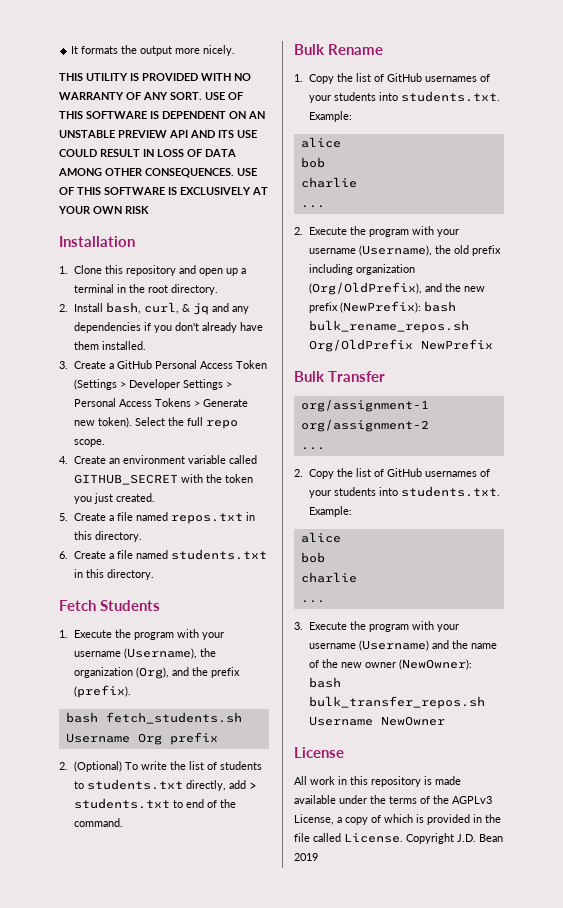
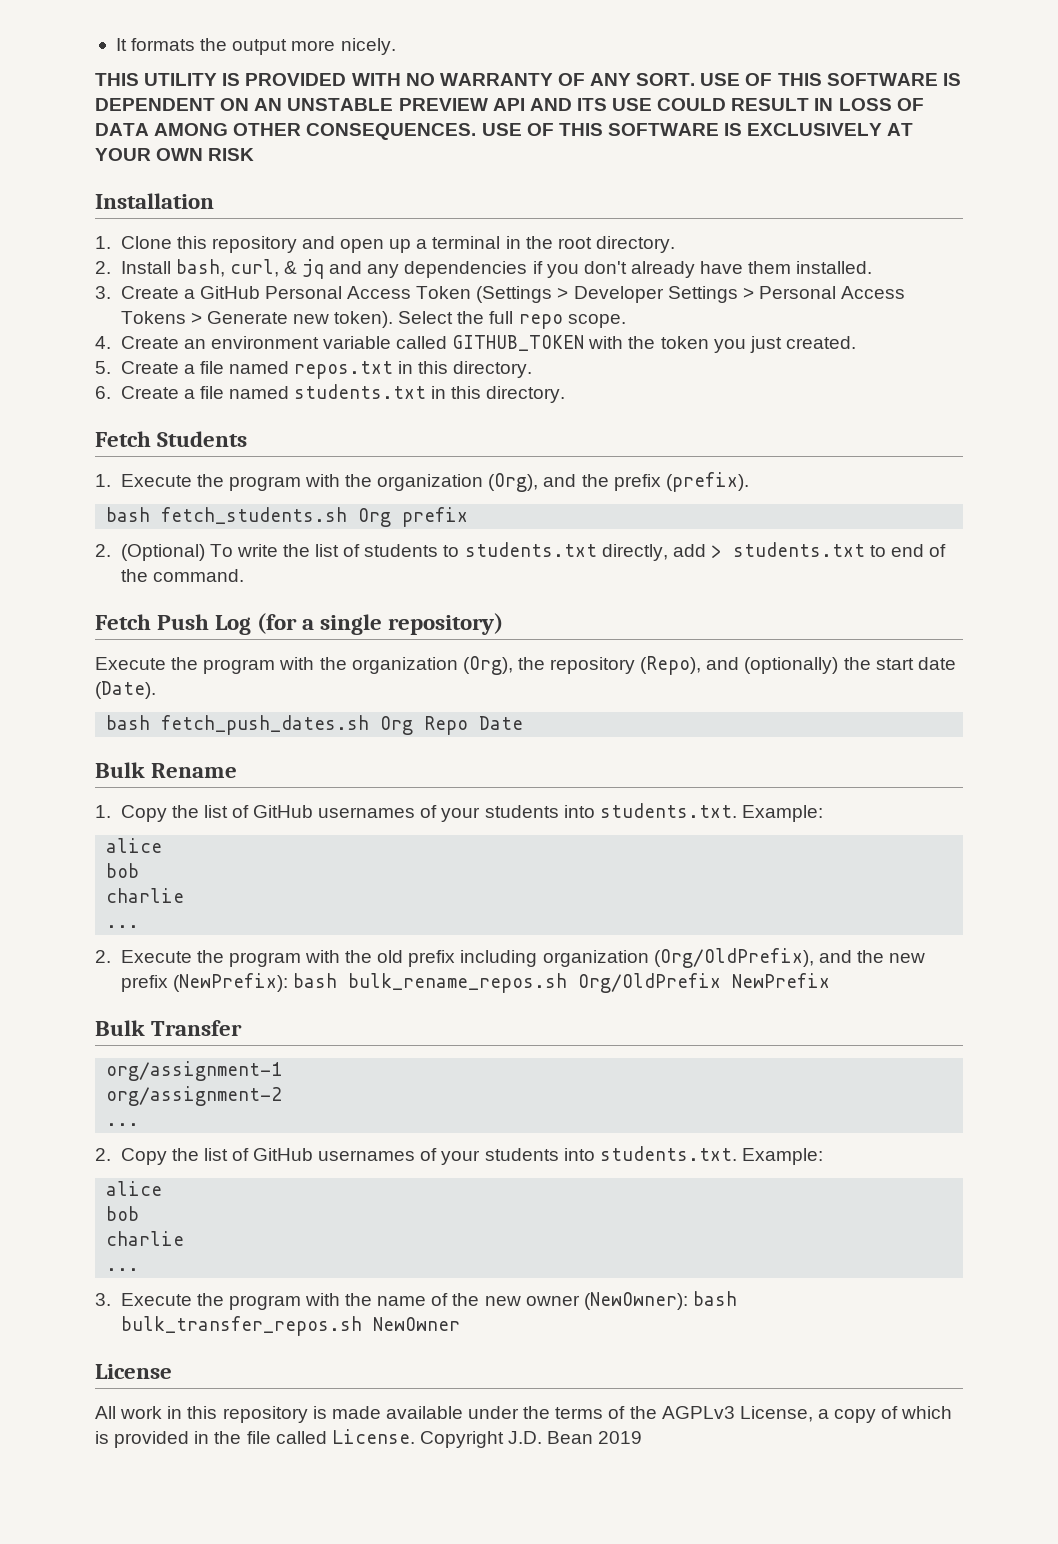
- 4. Create an environment variable called GITHUB_SECRET with the token you just created.
+ 4. Create an environment variable called GITHUB_TOKEN with the token you just created.
- 1. Execute the program with your username (Username), the organization (Org), and the prefix (prefix).
+ 1. Execute the program with the organization (Org), and the prefix (prefix).
- bash fetch_students.sh Username Org prefix
+ bash fetch_students.sh Org prefix
+ Fetch Push Log (for a single repository)
+ Execute the program with the organization (Org), the repository (Repo), and (optionally) the start date (Date).
+ bash fetch_push_dates.sh Org Repo Date
- 2. Execute the program with your username (Username), the old prefix including organization (Org/OldPrefix), and the new prefix (NewPrefix): bash bulk_rename_repos.sh Org/OldPrefix NewPrefix
+ 2. Execute the program with the old prefix including organization (Org/OldPrefix), and the new prefix (NewPrefix): bash bulk_rename_repos.sh Org/OldPrefix NewPrefix
- 3. Execute the program with your username (Username) and the name of the new owner (NewOwner): bash bulk_transfer_repos.sh Username NewOwner
+ 3. Execute the program with the name of the new owner (NewOwner): bash bulk_transfer_repos.sh NewOwner

